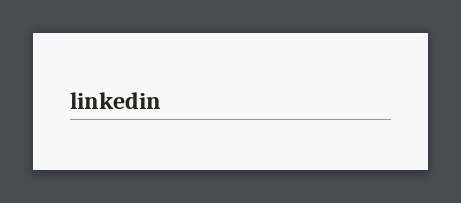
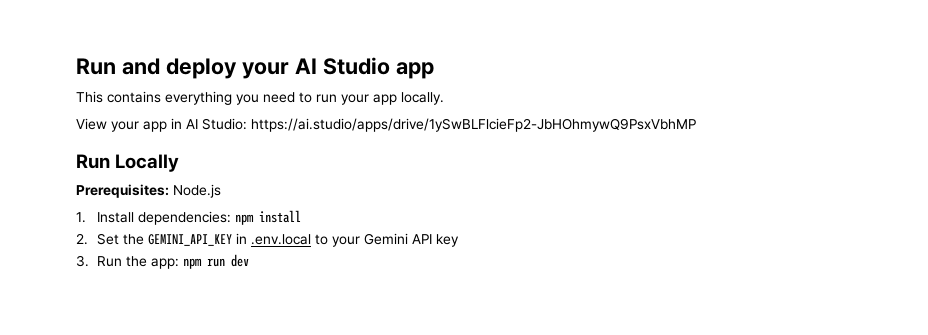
- linkedin
+ Run and deploy your AI Studio app
+ This contains everything you need to run your app locally.
+ View your app in AI Studio: https://ai.studio/apps/drive/1ySwBLFlcieFp2-JbHOhmywQ9PsxVbhMP
+ Run Locally
+ Prerequisites: Node.js
+ 1. Install dependencies: npm install
+ 2. Set the GEMINI_API_KEY in .env.local to your Gemini API key
+ 3. Run the app: npm run dev

